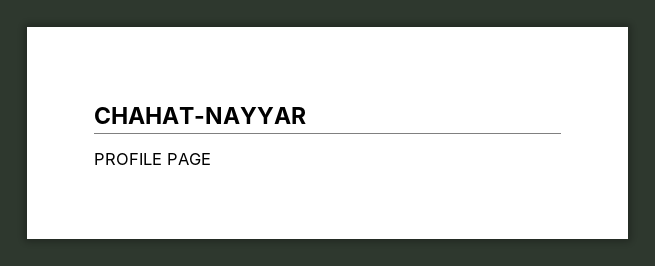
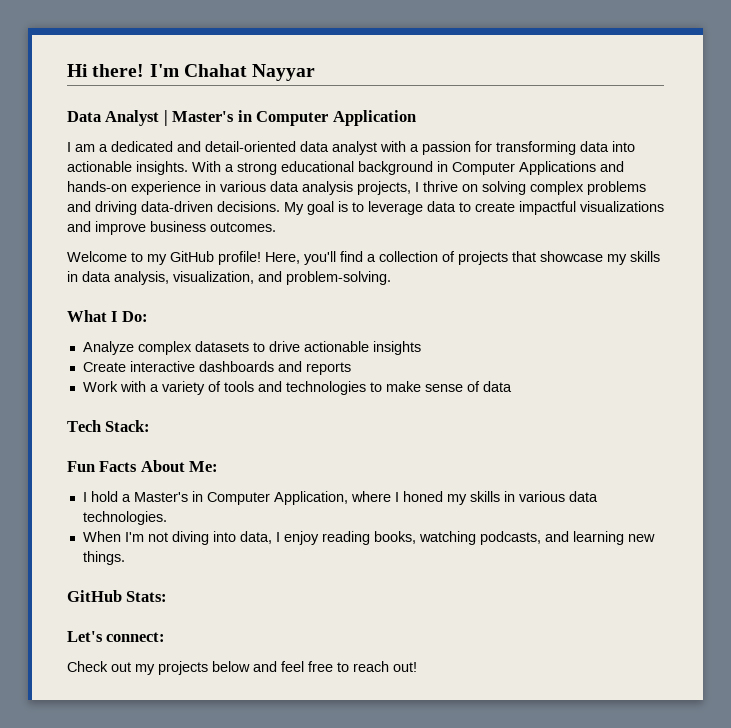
- CHAHAT-NAYYAR
- PROFILE PAGE
+ Hi there! I'm Chahat Nayyar
+ Data Analyst | Master's in Computer Application
+ I am a dedicated and detail-oriented data analyst with a passion for transforming data into actionable insights. With a strong educational background in Computer Applications and hands-on experience in various data analysis projects, I thrive on solving complex problems and driving data-driven decisions. My goal is to leverage data to create impactful visualizations and improve business outcomes.
+ Welcome to my GitHub profile! Here, you'll find a collection of projects that showcase my skills in data analysis, visualization, and problem-solving.
+ What I Do:
+ Analyze complex datasets to drive actionable insights
+ Create interactive dashboards and reports
+ Work with a variety of tools and technologies to make sense of data
+ Tech Stack:
+ Fun Facts About Me:
+ I hold a Master's in Computer Application, where I honed my skills in various data technologies.
+ When I'm not diving into data, I enjoy reading books, watching podcasts, and learning new things.
+ GitHub Stats:
+ Let's connect:
+ Check out my projects below and feel free to reach out!

